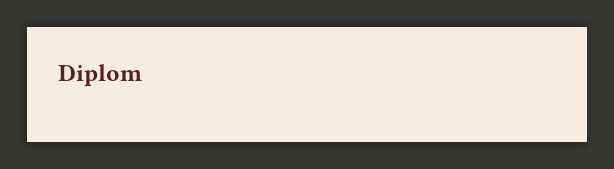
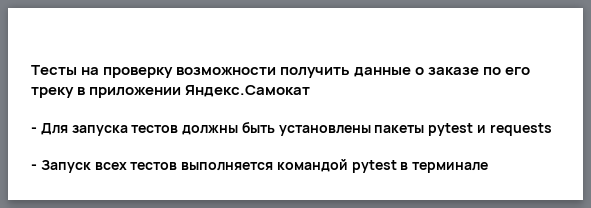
- Diplom
+ Тесты на проверку возможности получить данные о заказе по его треку в приложении Яндекс.Самокат
+ - Для запуска тестов должны быть установлены пакеты pytest и requests
+ - Запуск всех тестов выполняется командой pytest в терминале

